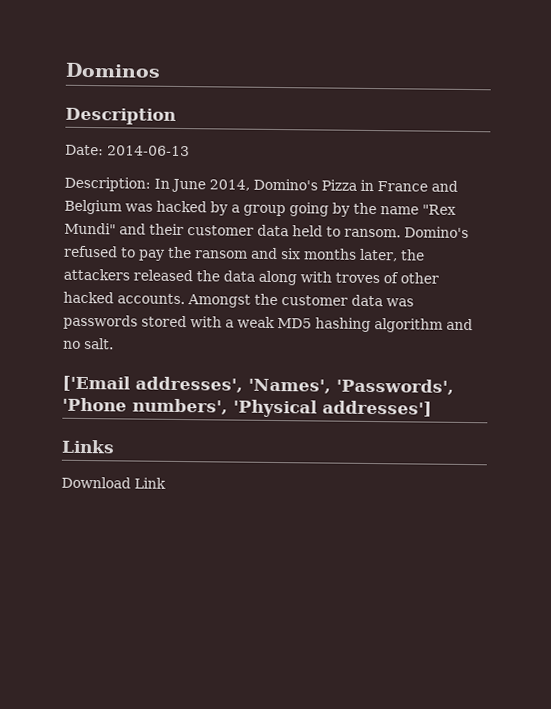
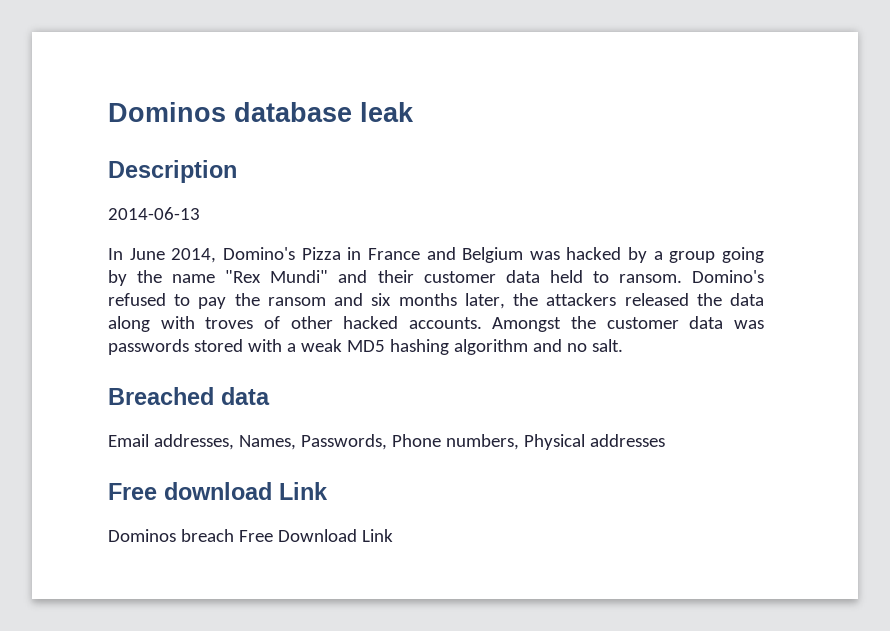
- Dominos
+ Dominos database leak
- Date: 2014-06-13
+ 2014-06-13
- Description: In June 2014, Domino's Pizza in France and Belgium was hacked by a group going by the name "Rex Mundi" and their customer data held to ransom.
+ In June 2014, Domino's Pizza in France and Belgium was hacked by a group going by the name "Rex Mundi" and their customer data held to ransom.
- ['Email addresses', 'Names', 'Passwords', 'Phone numbers', 'Physical addresses']
- Links
- Download Link
+ Breached data
+ Email addresses, Names, Passwords, Phone numbers, Physical addresses
+ Free download Link
+ Dominos breach Free Download Link

